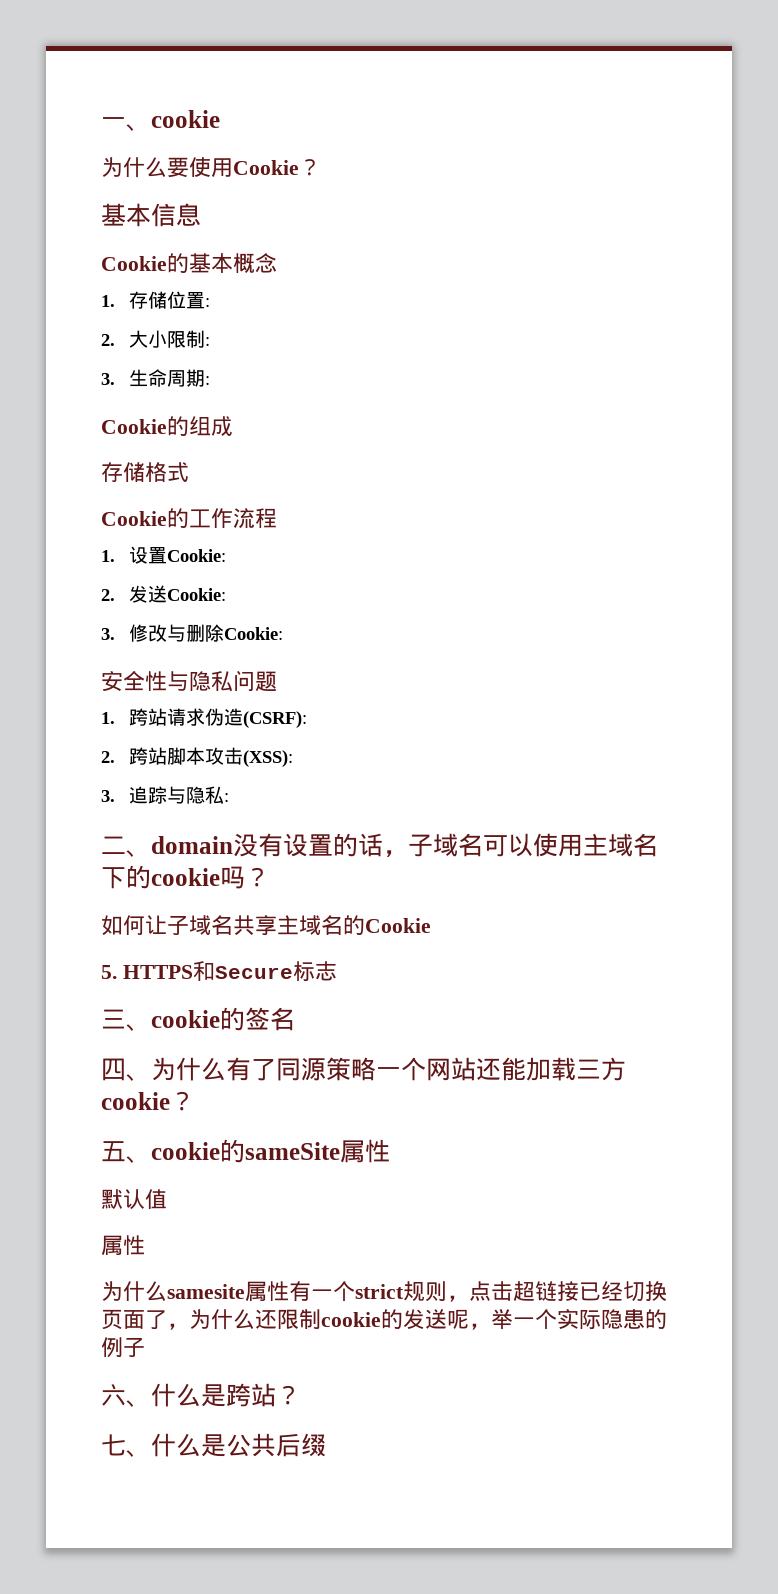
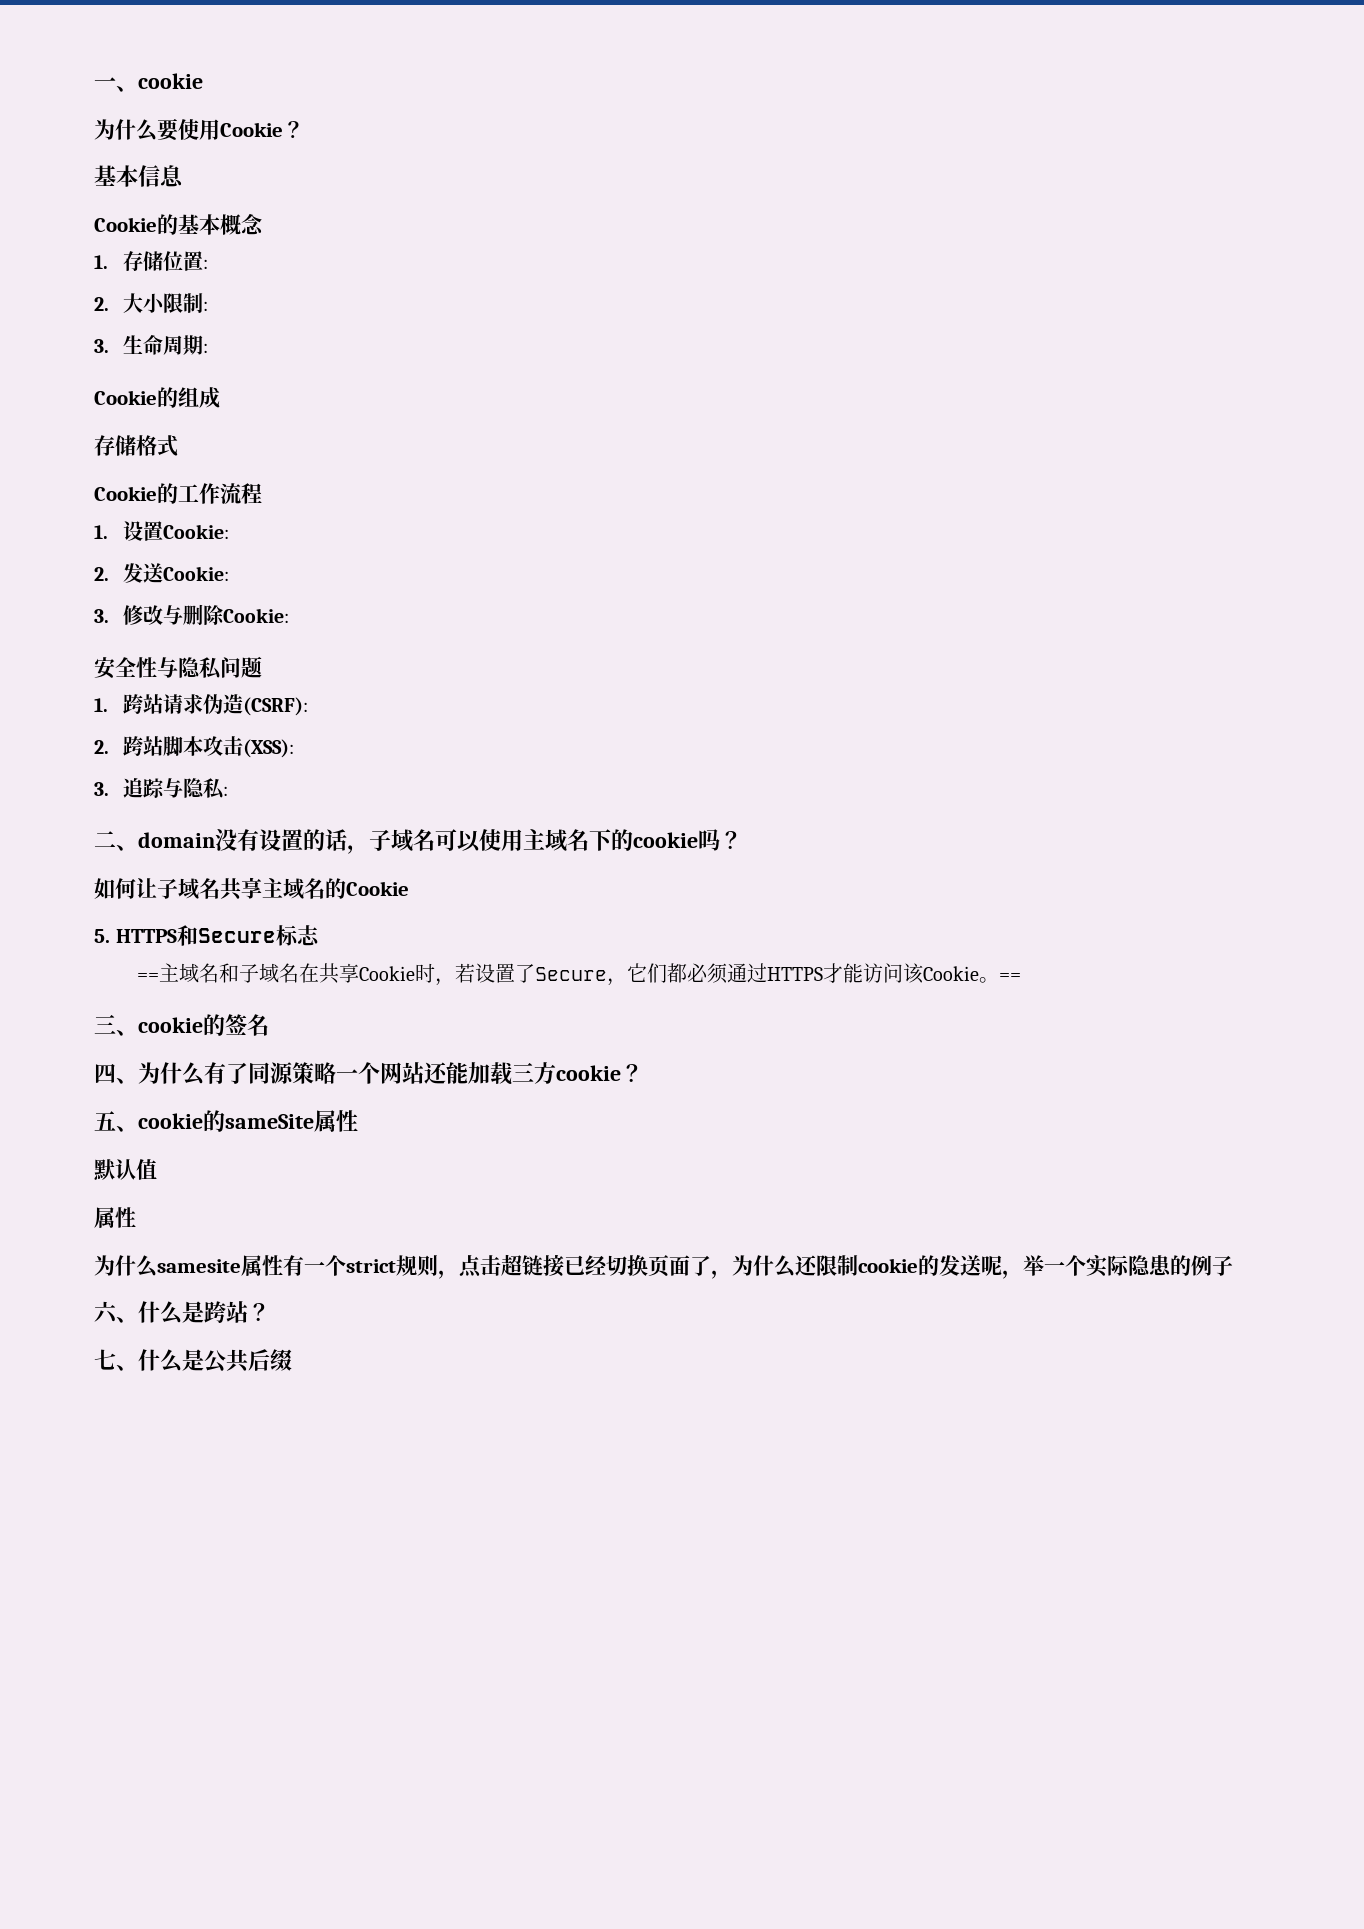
+ ==主域名和子域名在共享Cookie时，若设置了Secure，它们都必须通过HTTPS才能访问该Cookie。==

